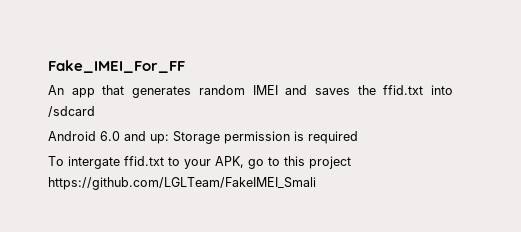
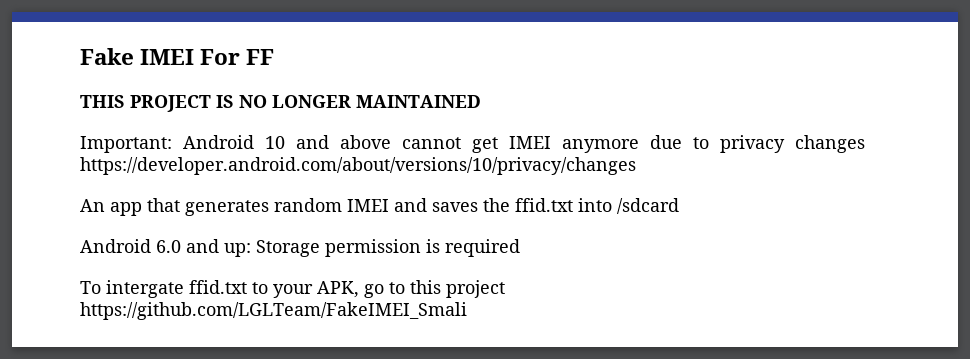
- Fake_IMEI_For_FF
+ Fake IMEI For FF
+ THIS PROJECT IS NO LONGER MAINTAINED
+ Important: Android 10 and above cannot get IMEI anymore due to privacy changes https://developer.android.com/about/versions/10/privacy/changes

